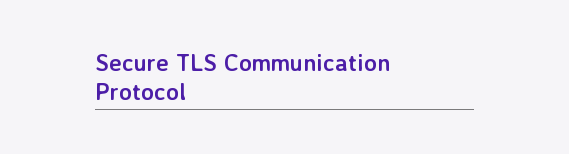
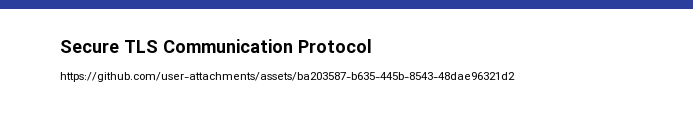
+ https://github.com/user-attachments/assets/ba203587-b635-445b-8543-48dae96321d2

